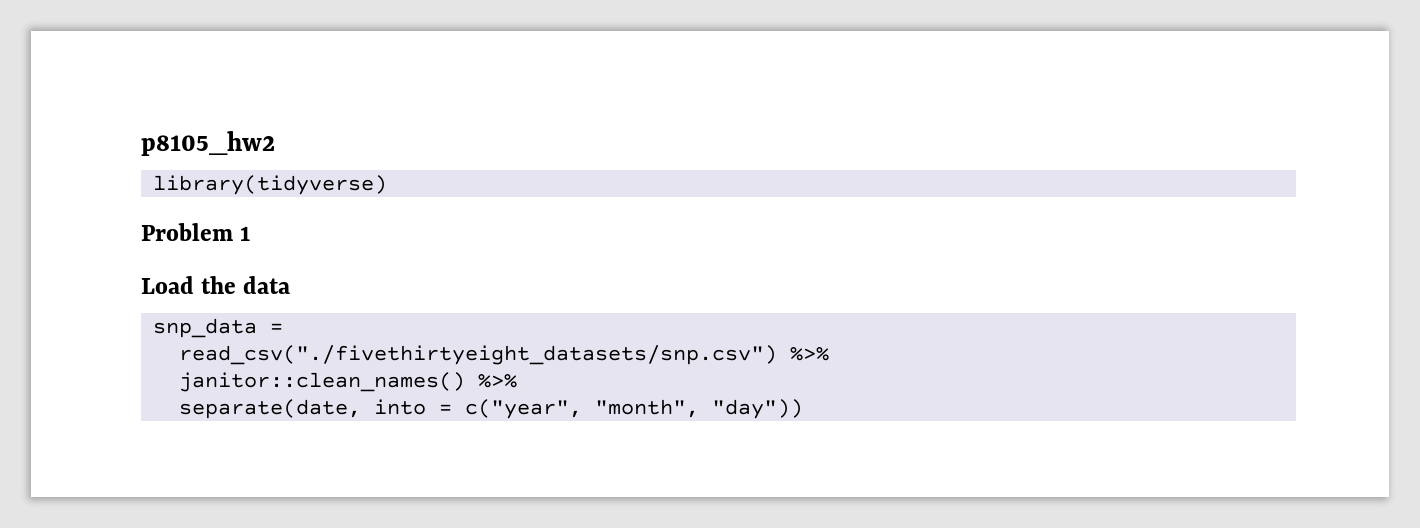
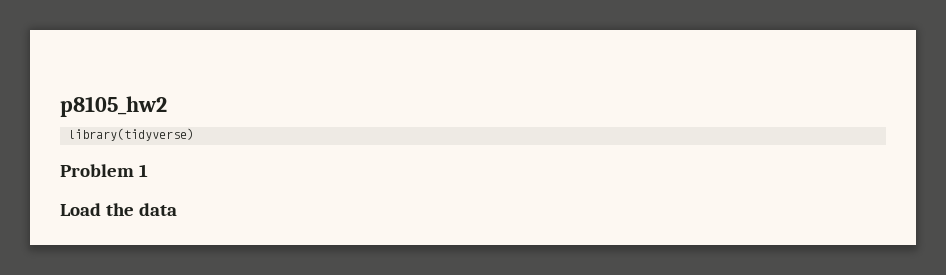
- snp_data =
- read_csv("./fivethirtyeight_datasets/snp.csv") %>%
- janitor::clean_names() %>%
- separate(date, into = c("year", "month", "day"))

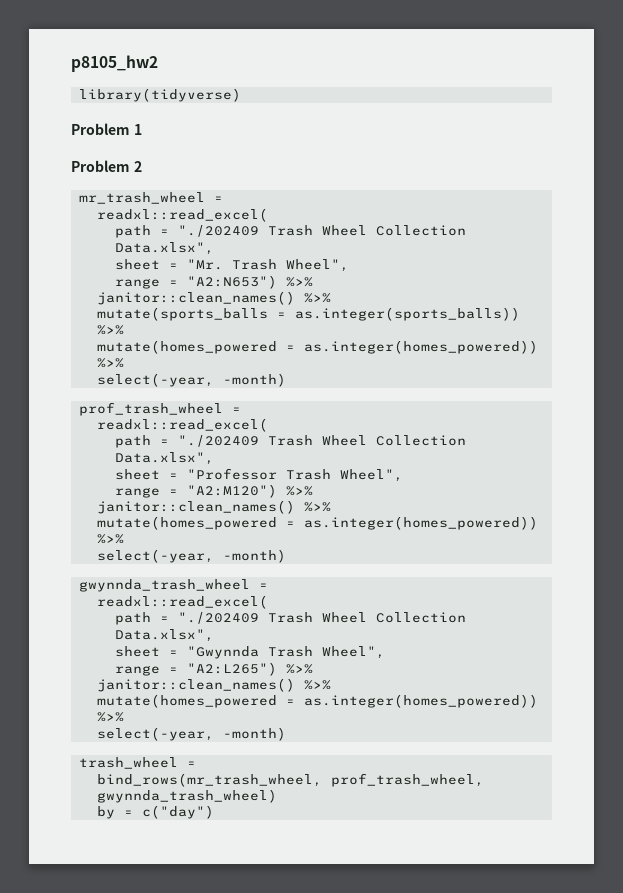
- Load the data
+ Problem 2
+ mr_trash_wheel =
+ readxl::read_excel(
+ path = "./202409 Trash Wheel Collection Data.xlsx",
+ sheet = "Mr. Trash Wheel",
+ range = "A2:N653") %>%
+ janitor::clean_names() %>%
+ mutate(sports_balls = as.integer(sports_balls)) %>%
+ mutate(homes_powered = as.integer(homes_powered)) %>%
+ select(-year, -month)
+ prof_trash_wheel =
+ readxl::read_excel(
+ path = "./202409 Trash Wheel Collection Data.xlsx",
+ sheet = "Professor Trash Wheel",
+ range = "A2:M120") %>%
+ janitor::clean_names() %>%
+ mutate(homes_powered = as.integer(homes_powered)) %>%
+ select(-year, -month)
+ gwynnda_trash_wheel =
+ readxl::read_excel(
+ path = "./202409 Trash Wheel Collection Data.xlsx",
+ sheet = "Gwynnda Trash Wheel",
+ range = "A2:L265") %>%
+ janitor::clean_names() %>%
+ mutate(homes_powered = as.integer(homes_powered)) %>%
+ select(-year, -month)
+ trash_wheel =
+ bind_rows(mr_trash_wheel, prof_trash_wheel, gwynnda_trash_wheel)
+ by = c("day")

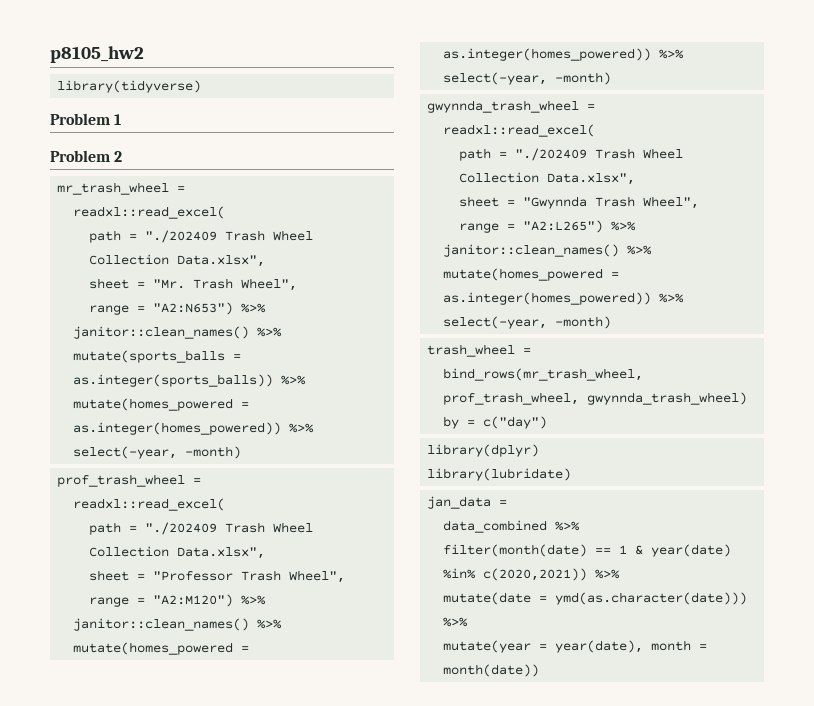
+ library(dplyr)
+ library(lubridate)
+ jan_data =
+ data_combined %>%
+ filter(month(date) == 1 & year(date) %in% c(2020,2021)) %>%
+ mutate(date = ymd(as.character(date))) %>%
+ mutate(year = year(date), month = month(date))

